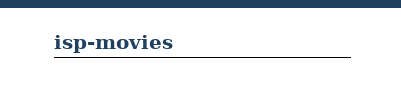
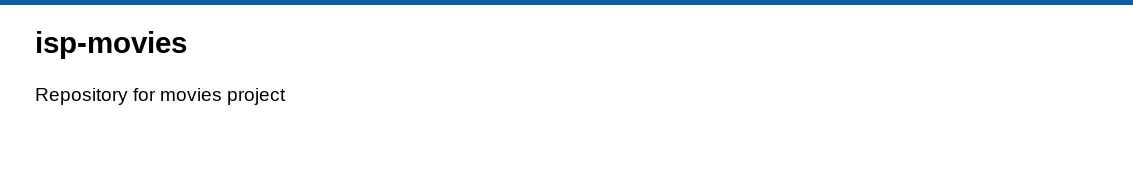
+ Repository for movies project

